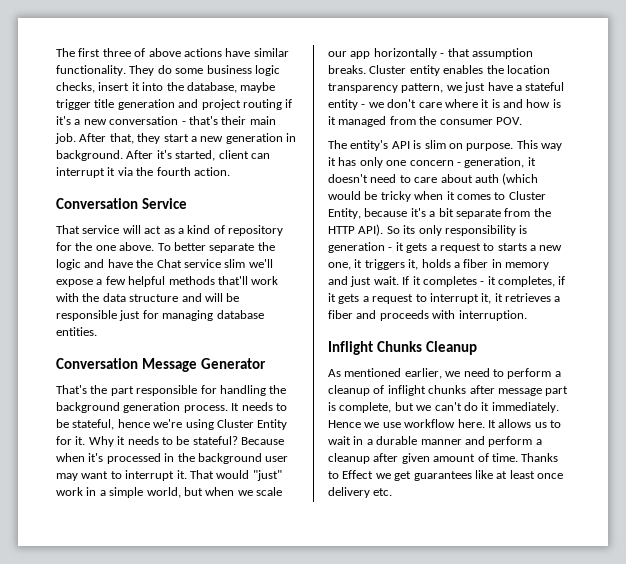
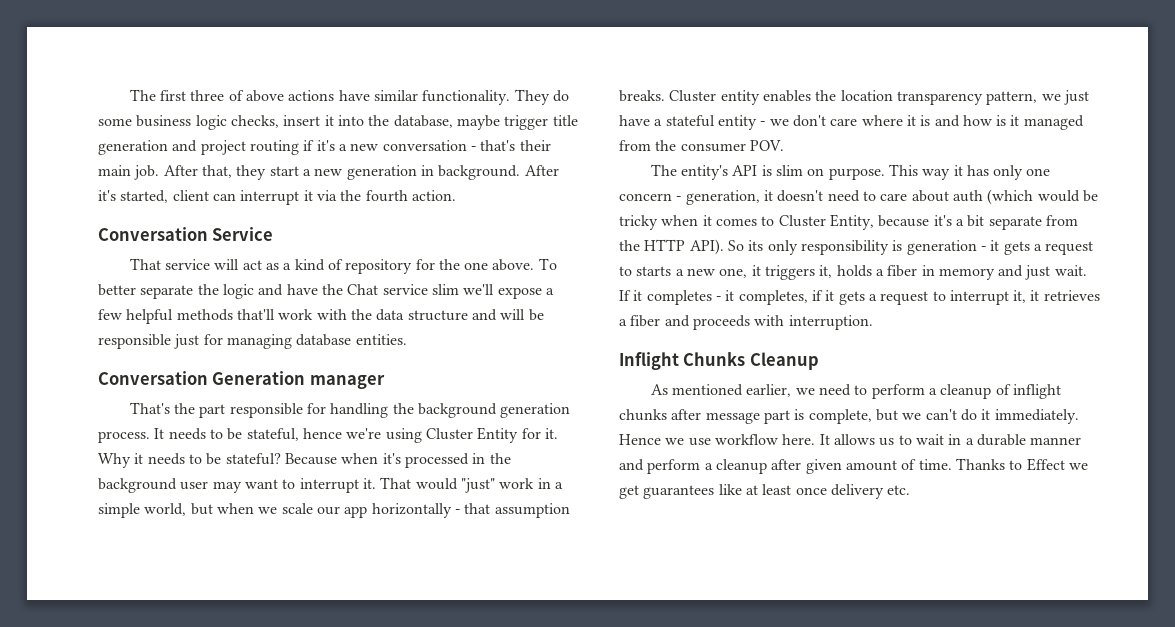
- Conversation Message Generator
+ Conversation Generation manager

